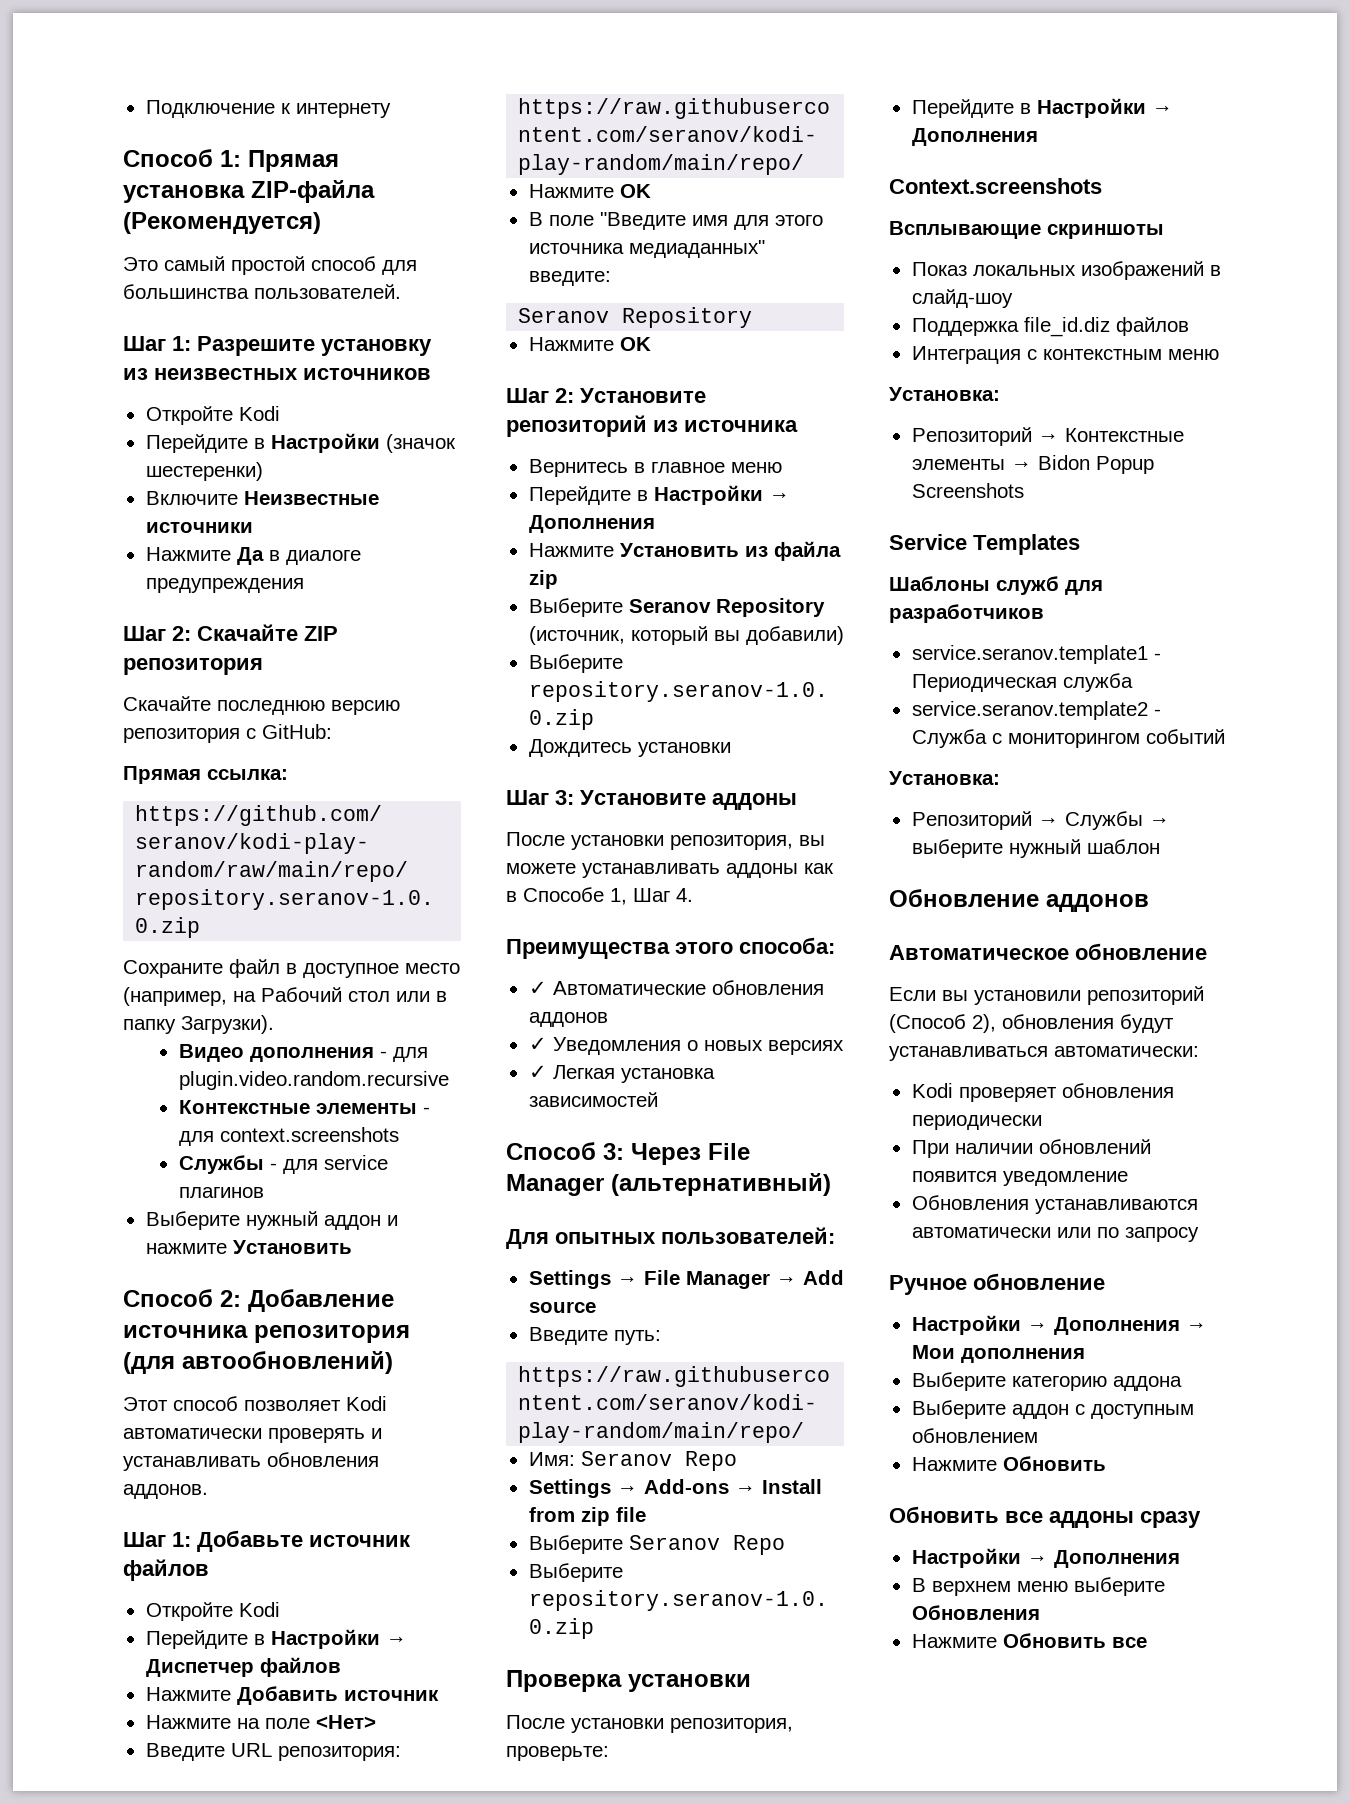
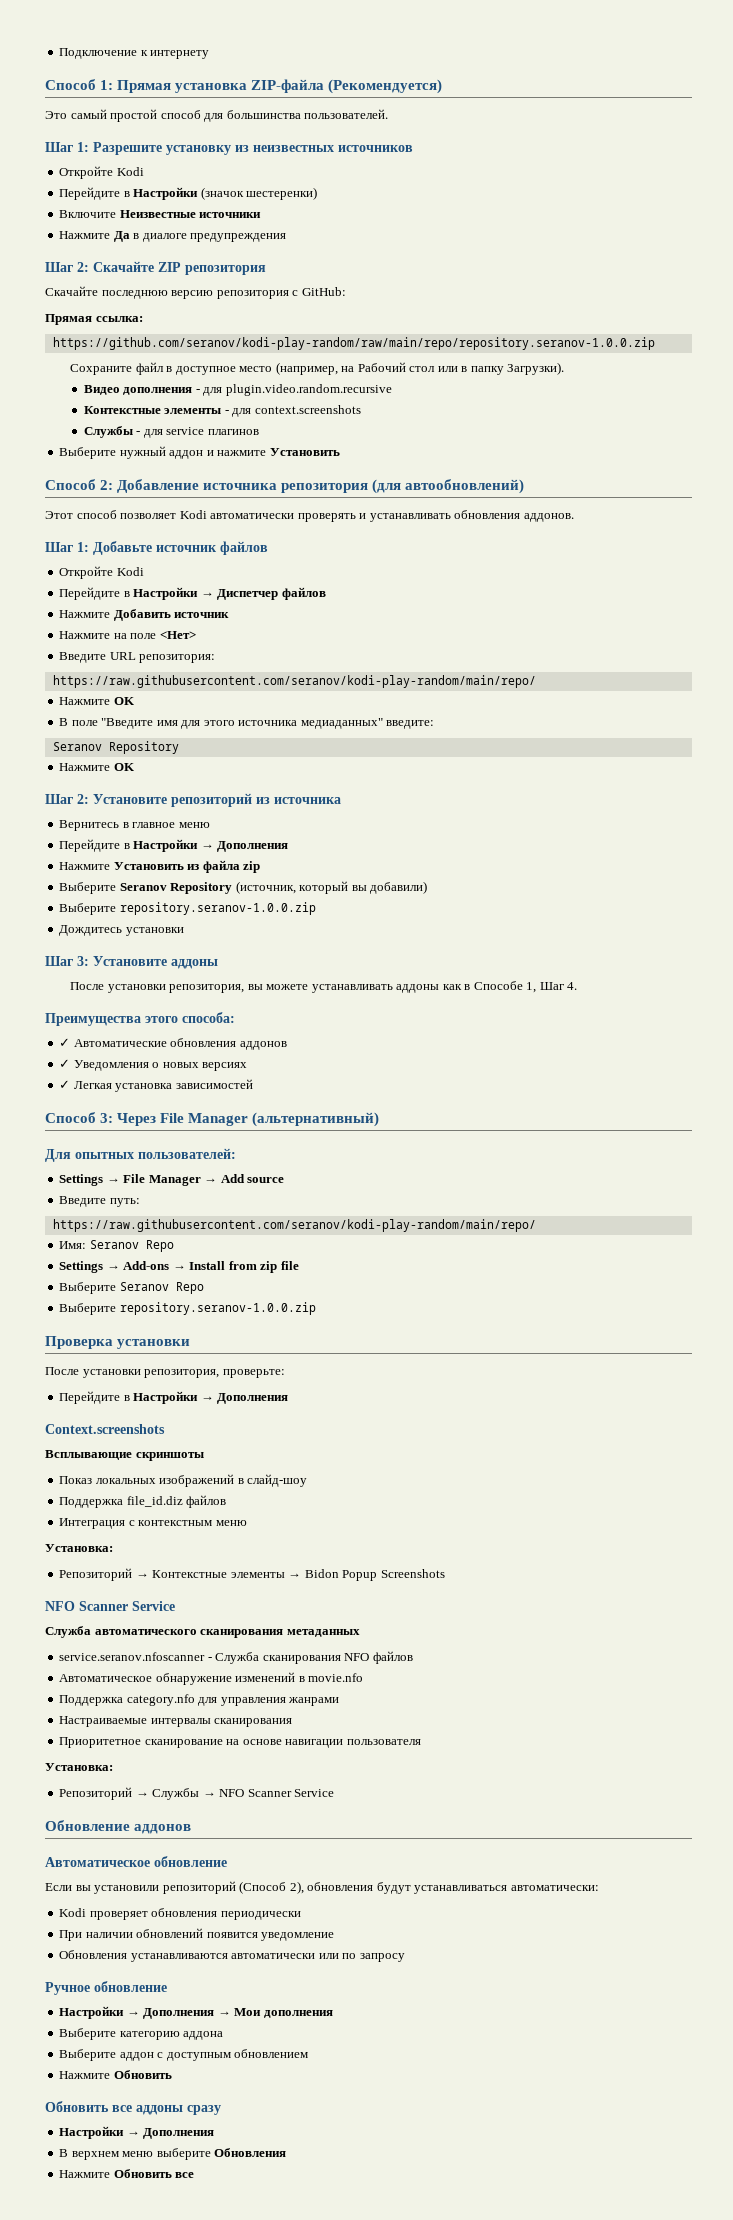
  Репозиторий → Контекстные элементы → Bidon Popup Screenshots
- Service Templates
- Шаблоны служб для разработчиков
- service.seranov.template1 - Периодическая служба
- service.seranov.template2 - Служба с мониторингом событий
+ NFO Scanner Service
+ Служба автоматического сканирования метаданных
+ service.seranov.nfoscanner - Служба сканирования NFO файлов
+ Автоматическое обнаружение изменений в movie.nfo
+ Поддержка category.nfo для управления жанрами
+ Настраиваемые интервалы сканирования
+ Приоритетное сканирование на основе навигации пользователя
- Репозиторий → Службы → выберите нужный шаблон
+ Репозиторий → Службы → NFO Scanner Service

